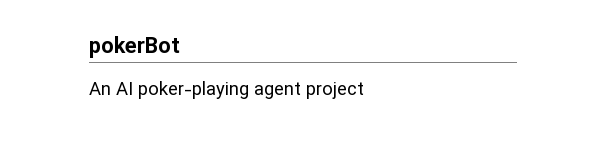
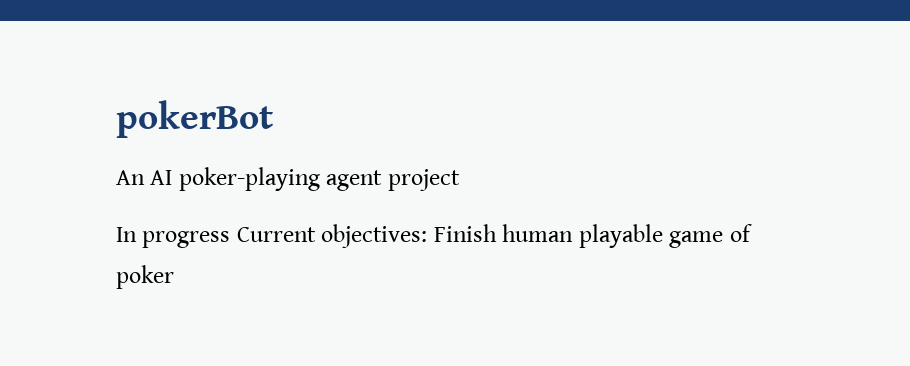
+ In progress Current objectives: Finish human playable game of poker

